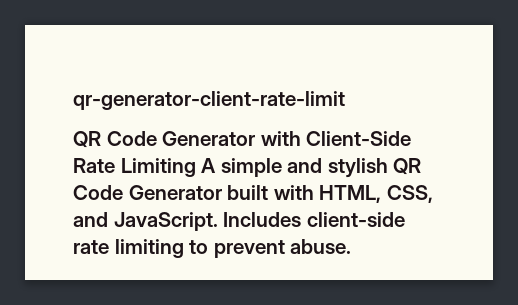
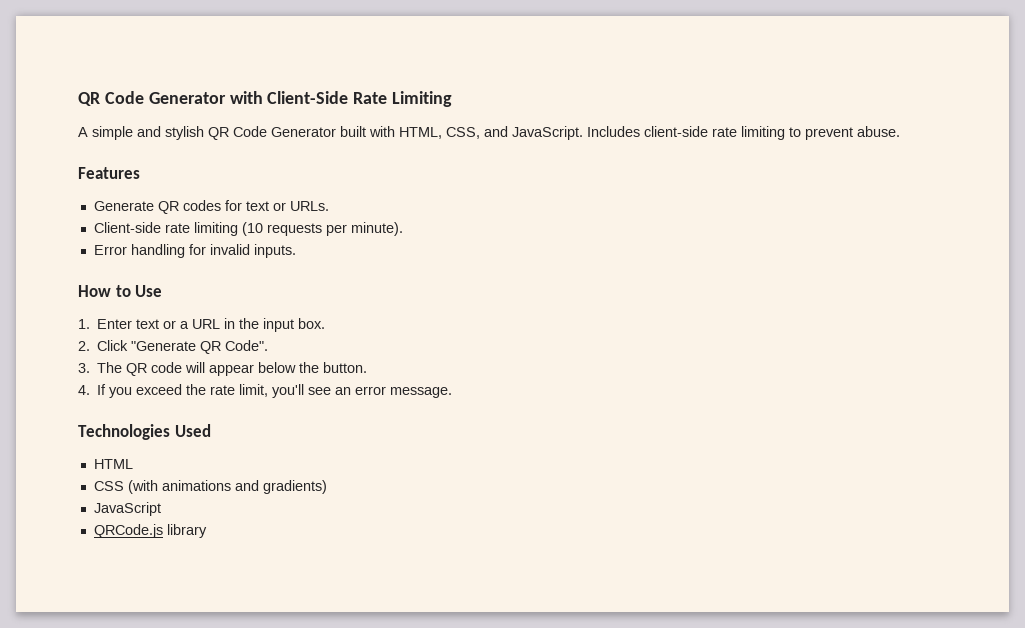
- qr-generator-client-rate-limit
- QR Code Generator with Client-Side Rate Limiting A simple and stylish QR Code Generator built with HTML, CSS, and JavaScript.
+ QR Code Generator with Client-Side Rate Limiting
+ A simple and stylish QR Code Generator built with HTML, CSS, and JavaScript.
+ Features
+ Generate QR codes for text or URLs.
+ Client-side rate limiting (10 requests per minute).
+ Error handling for invalid inputs.
+ How to Use
+ 1. Enter text or a URL in the input box.
+ 2. Click "Generate QR Code".
+ 3. The QR code will appear below the button.
+ 4. If you exceed the rate limit, you'll see an error message.
+ Technologies Used
+ HTML
+ CSS (with animations and gradients)
+ JavaScript
+ QRCode.js library

